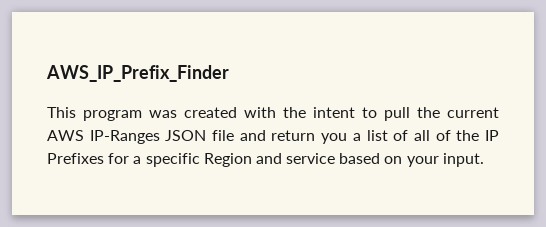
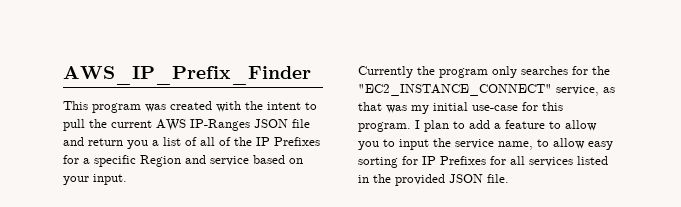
+ Currently the program only searches for the "EC2_INSTANCE_CONNECT" service, as that was my initial use-case for this program. I plan to add a feature to allow you to input the service name, to allow easy sorting for IP Prefixes for all services listed in the provided JSON file.

